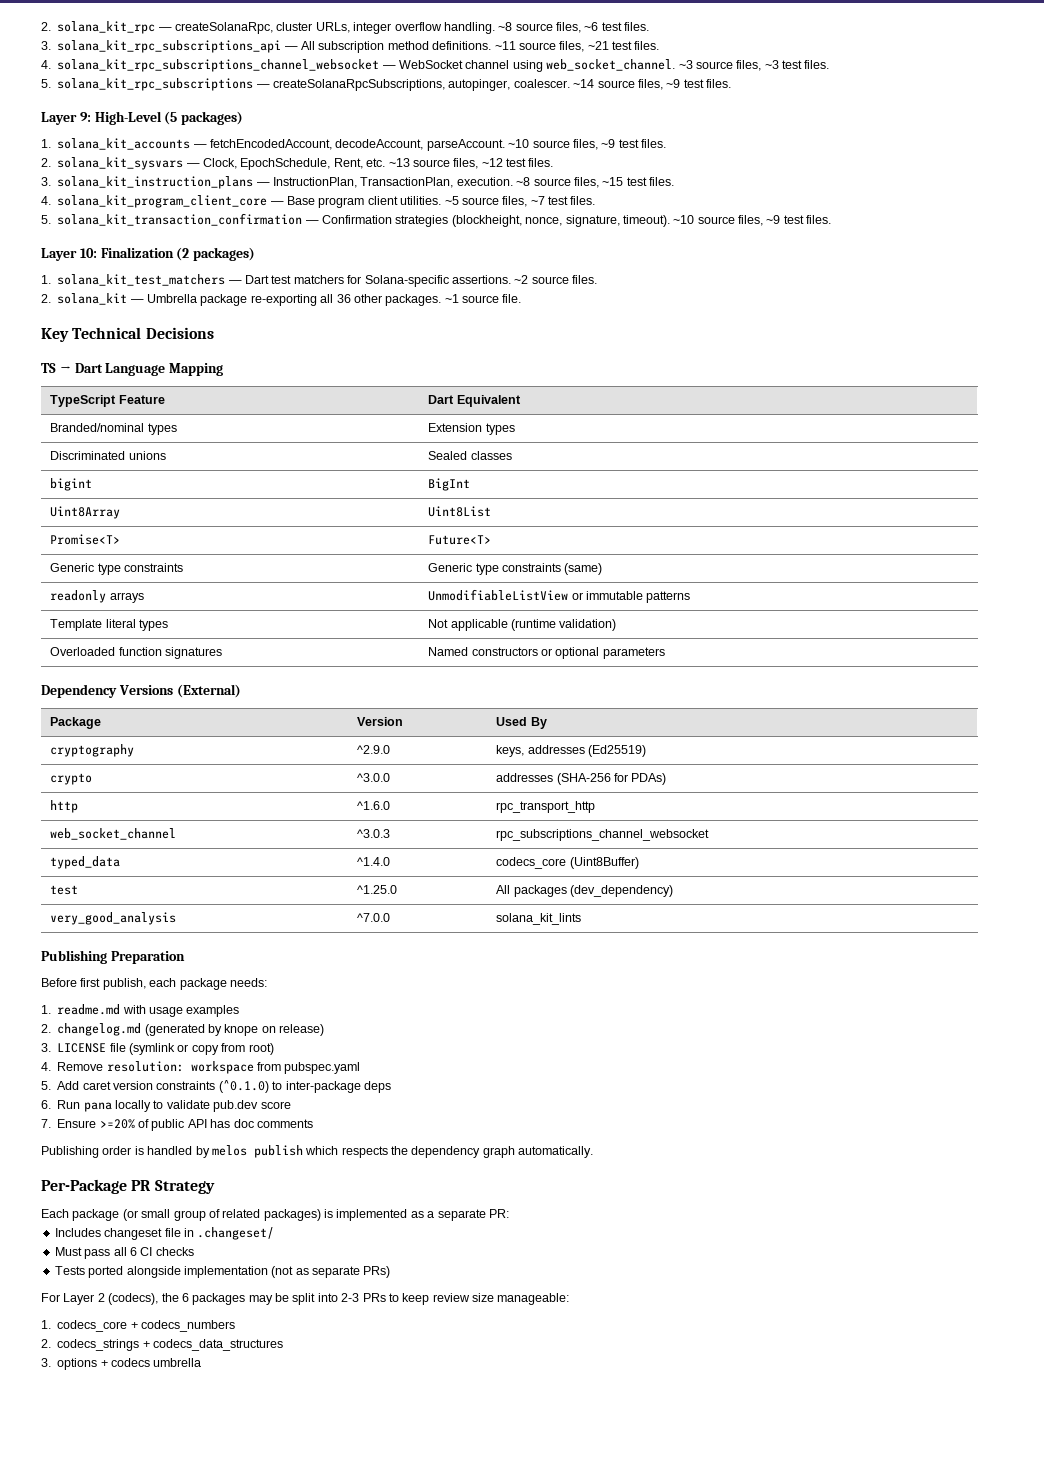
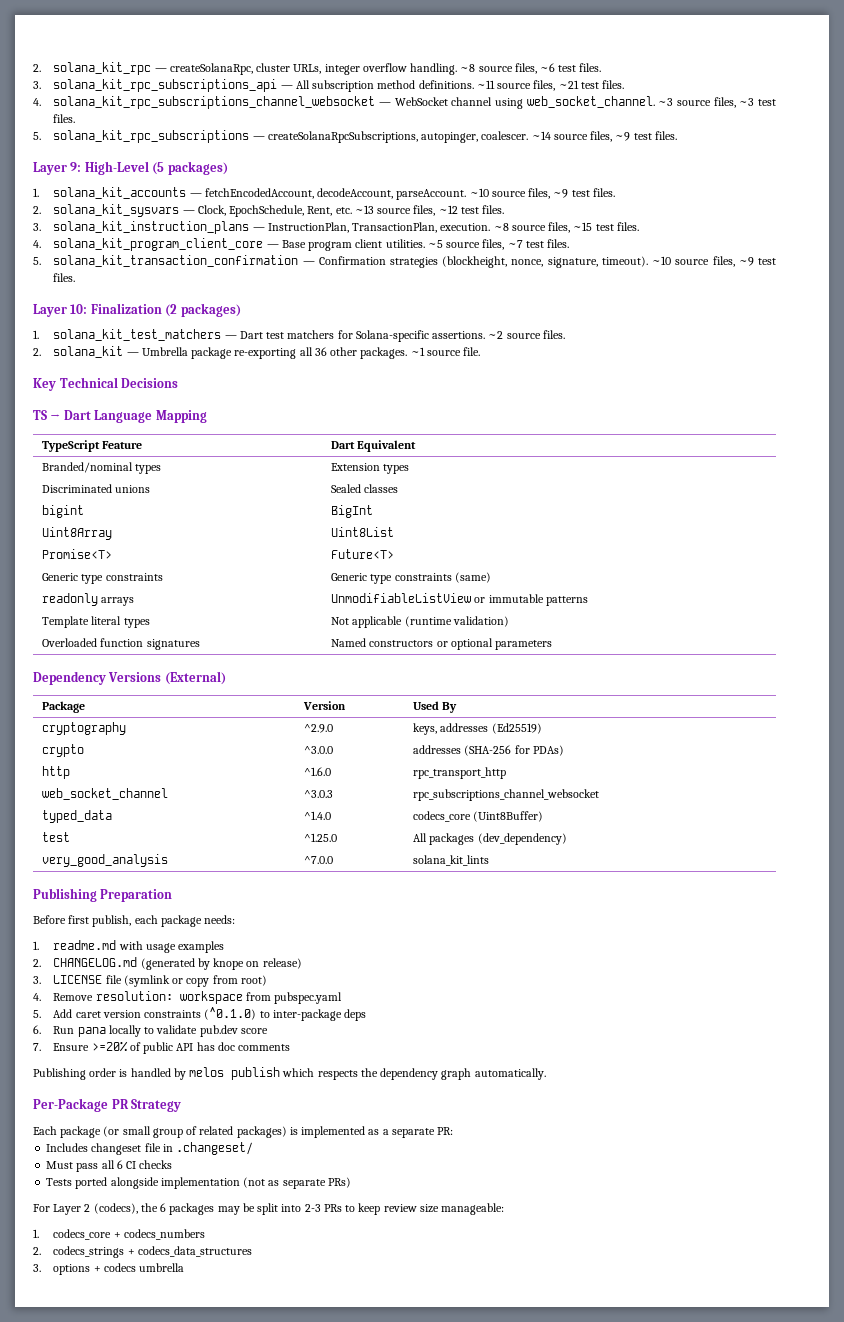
- 2. changelog.md (generated by knope on release)
+ 2. CHANGELOG.md (generated by knope on release)

